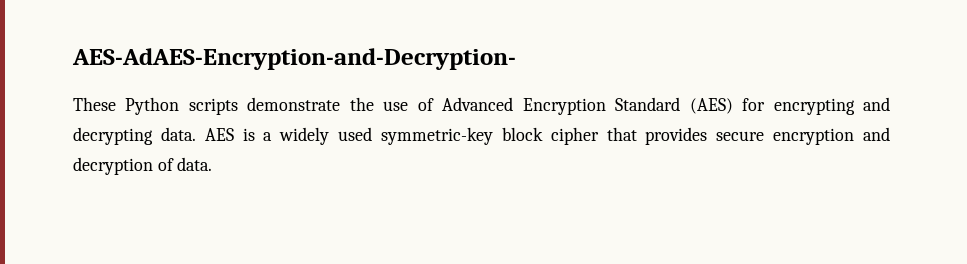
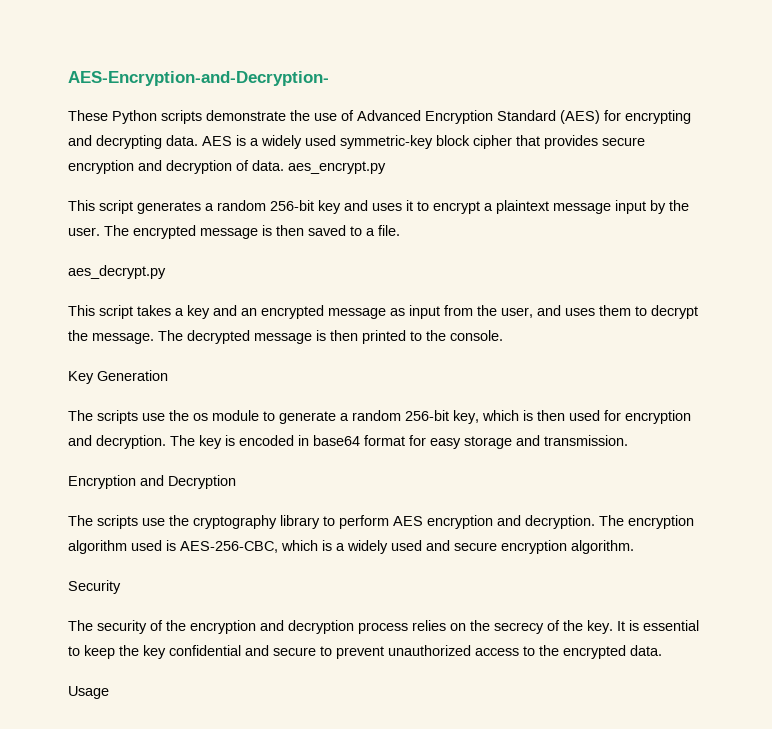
- AES-AdAES-Encryption-and-Decryption-
+ AES-Encryption-and-Decryption-
- AES is a widely used symmetric-key block cipher that provides secure encryption and decryption of data.
+ AES is a widely used symmetric-key block cipher that provides secure encryption and decryption of data. aes_encrypt.py
+ This script generates a random 256-bit key and uses it to encrypt a plaintext message input by the user. The encrypted message is then saved to a file.
+ aes_decrypt.py
+ This script takes a key and an encrypted message as input from the user, and uses them to decrypt the message. The decrypted message is then printed to the console.
+ Key Generation
+ The scripts use the os module to generate a random 256-bit key, which is then used for encryption and decryption. The key is encoded in base64 format for easy storage and transmission.
+ Encryption and Decryption
+ The scripts use the cryptography library to perform AES encryption and decryption. The encryption algorithm used is AES-256-CBC, which is a widely used and secure encryption algorithm.
+ Security
+ The security of the encryption and decryption process relies on the secrecy of the key. It is essential to keep the key confidential and secure to prevent unauthorized access to the encrypted data.
+ Usage

